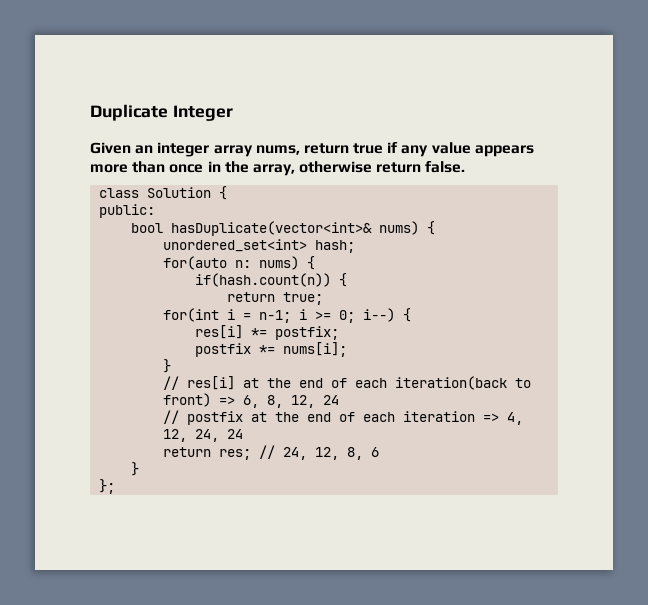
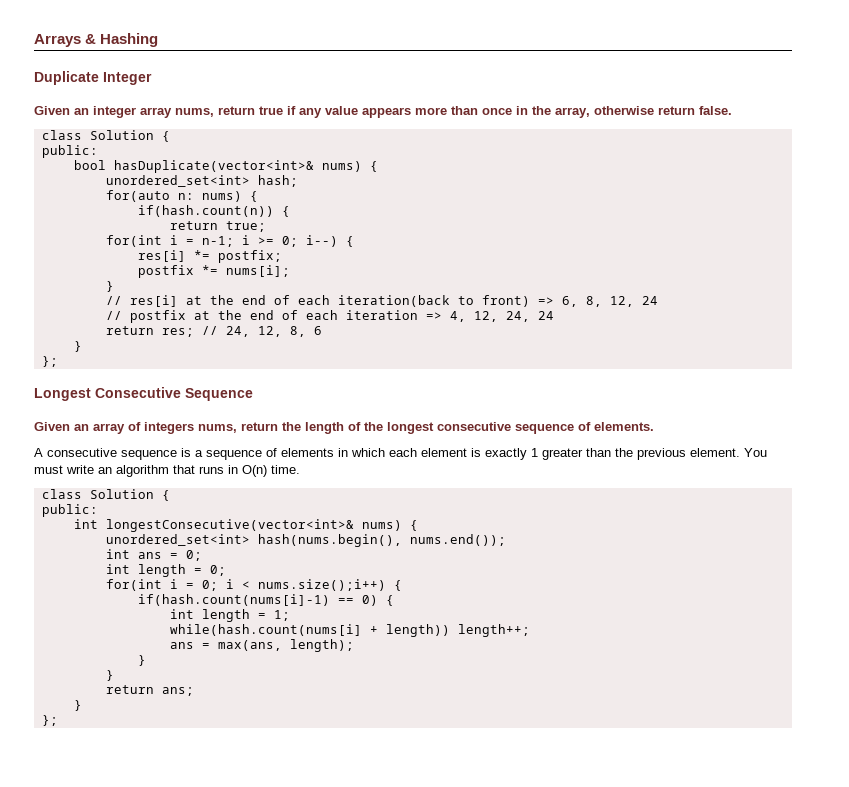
+ Arrays & Hashing
+ Longest Consecutive Sequence
+ Given an array of integers nums, return the length of the longest consecutive sequence of elements.
+ A consecutive sequence is a sequence of elements in which each element is exactly 1 greater than the previous element. You must write an algorithm that runs in O(n) time.
+ class Solution {
+ public:
+ int longestConsecutive(vector<int>& nums) {
+ unordered_set<int> hash(nums.begin(), nums.end());
+ int ans = 0;
+ int length = 0;
+ for(int i = 0; i < nums.size();i++) {
+ if(hash.count(nums[i]-1) == 0) {
+ int length = 1;
+ while(hash.count(nums[i] + length)) length++;
+ ans = max(ans, length);
+ }
+ }
+ return ans;
+ }
+ };

